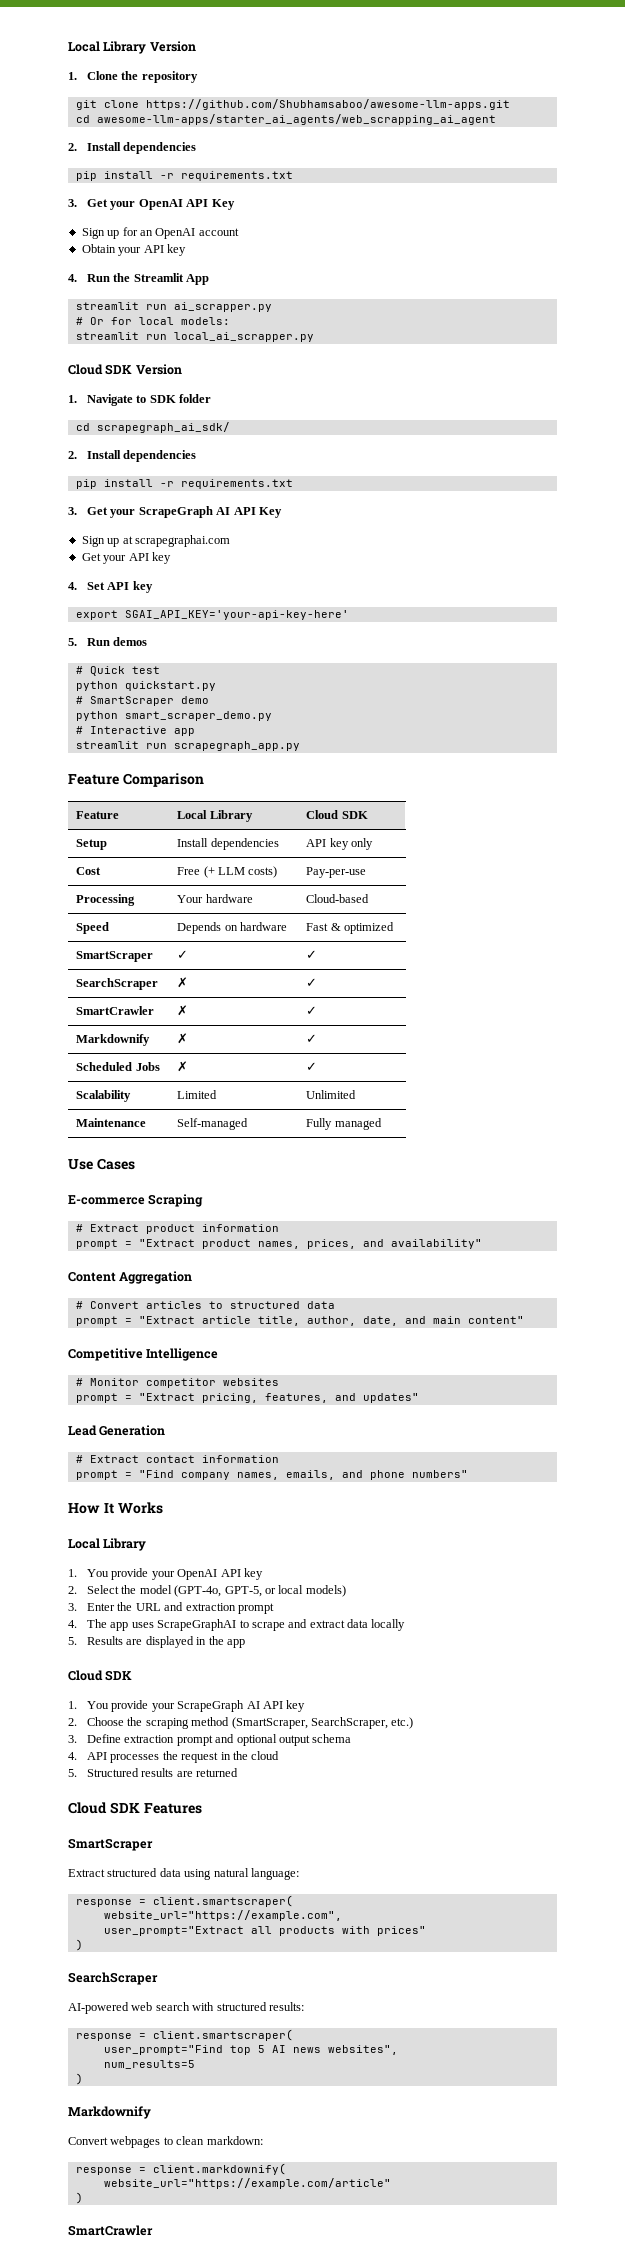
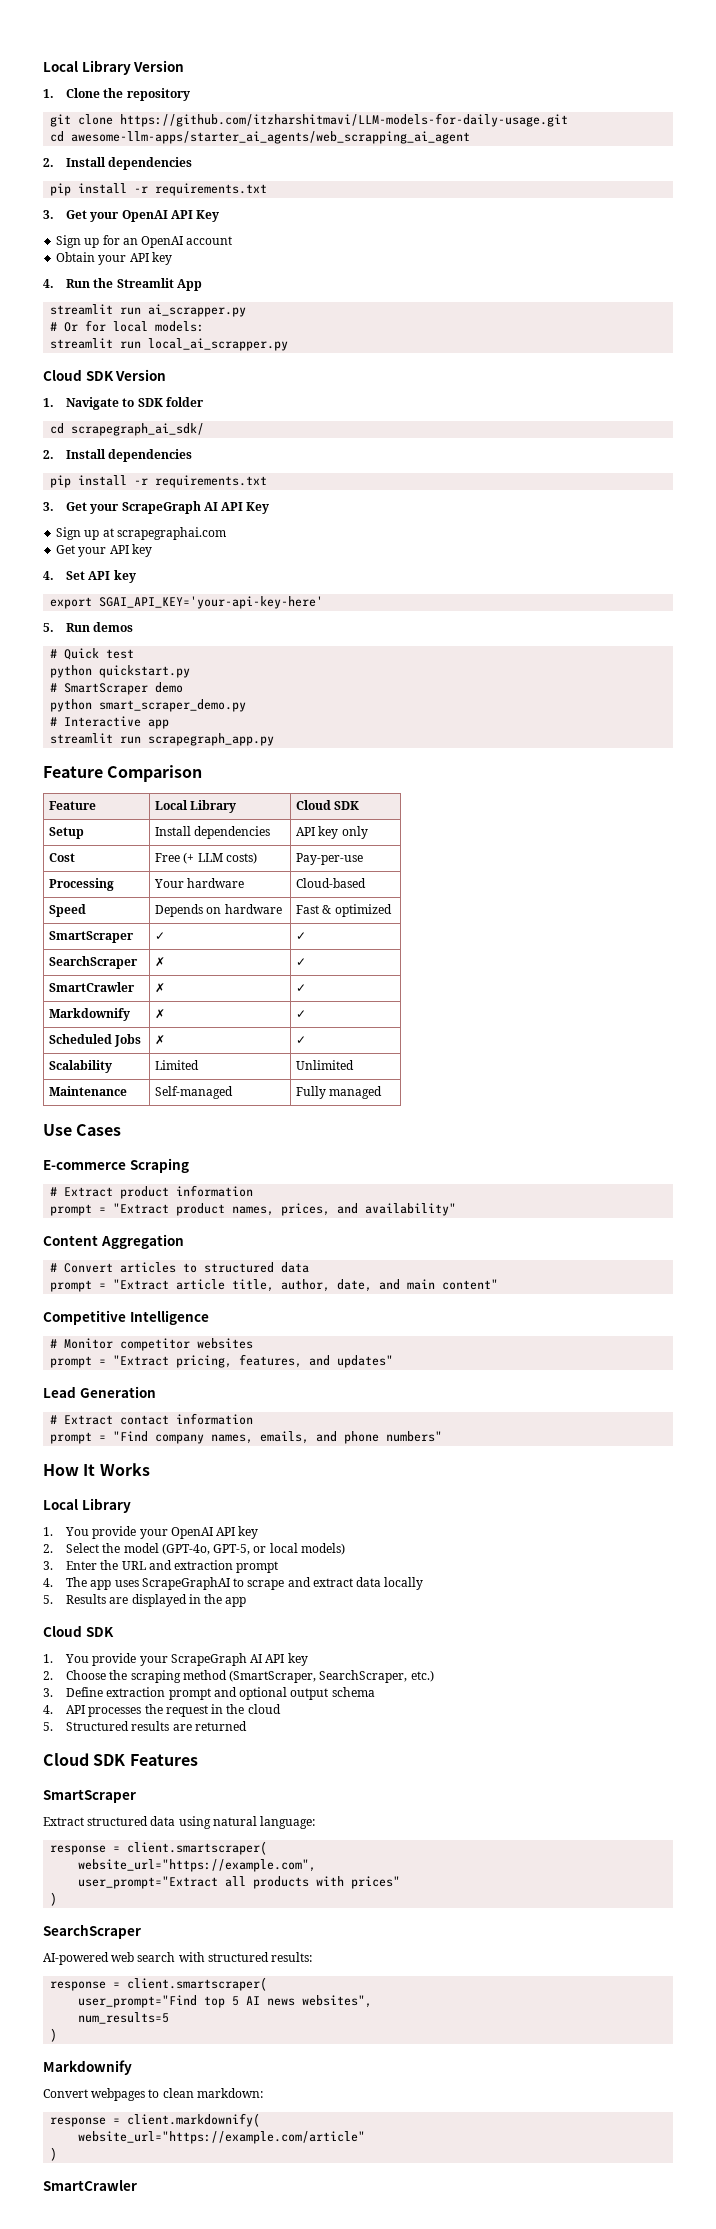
- git clone https://github.com/Shubhamsaboo/awesome-llm-apps.git
+ git clone https://github.com/itzharshitmavi/LLM-models-for-daily-usage.git

